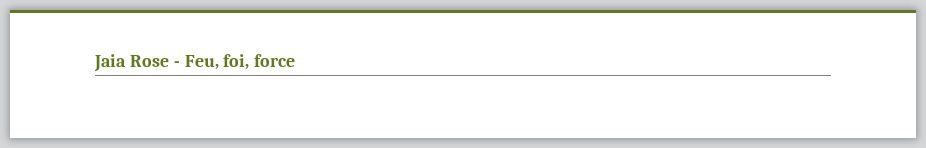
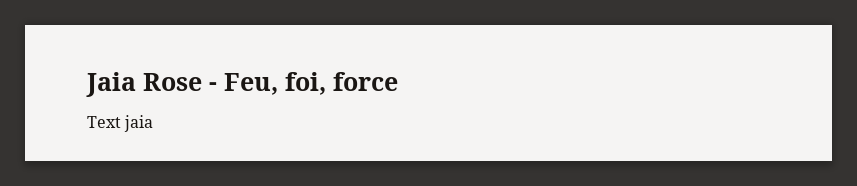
+ Text jaia

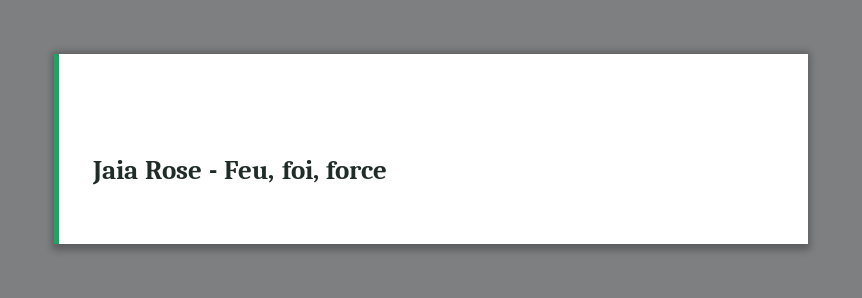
- Text jaia

